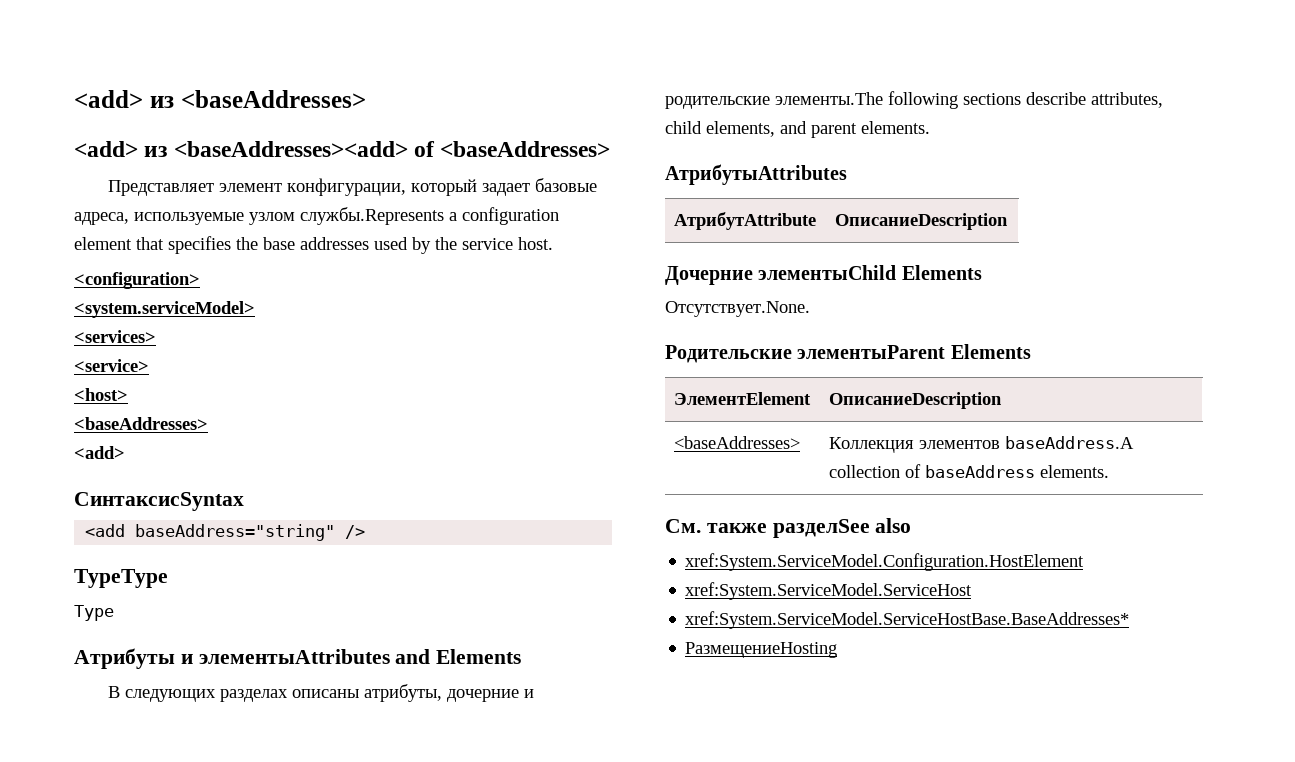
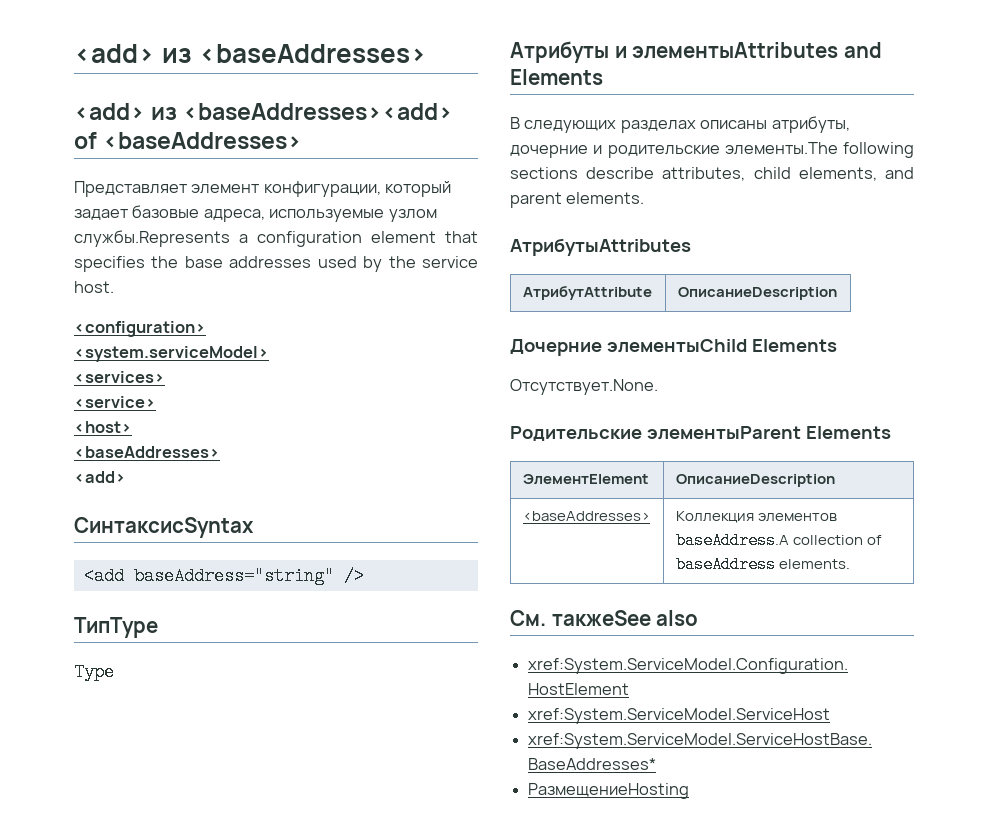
- TypeType
+ ТипType
- См. также разделSee also
+ См. такжеSee also

